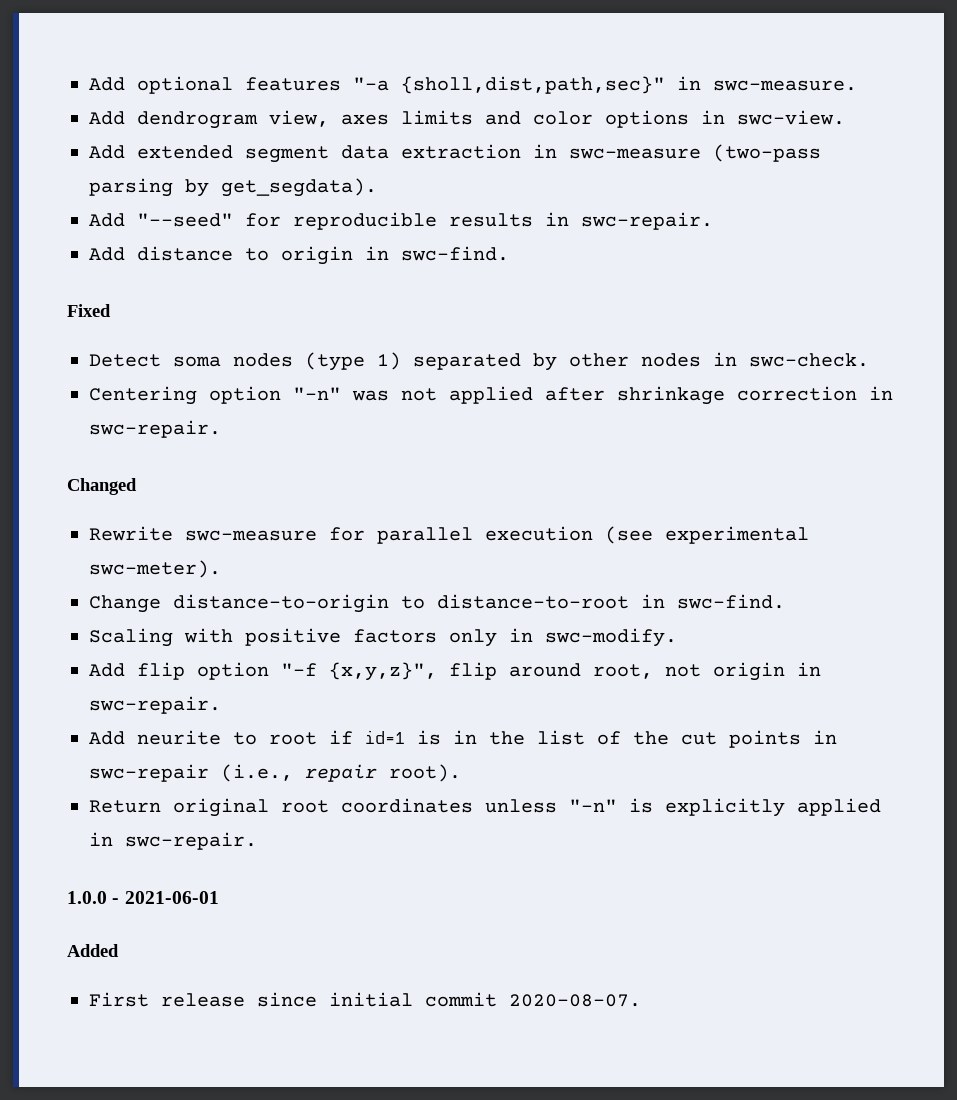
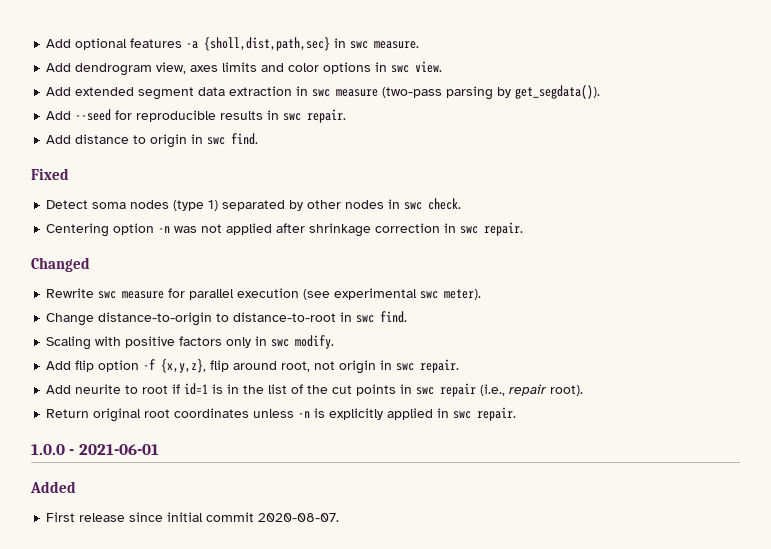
- Add optional features "-a {sholl,dist,path,sec}" in swc-measure.
+ Add optional features -a {sholl,dist,path,sec} in swc measure.
- Add dendrogram view, axes limits and color options in swc-view.
+ Add dendrogram view, axes limits and color options in swc view.
- Add extended segment data extraction in swc-measure (two-pass parsing by get_segdata).
- Add "--seed" for reproducible results in swc-repair.
+ Add extended segment data extraction in swc measure (two-pass parsing by get_segdata()).
+ Add --seed for reproducible results in swc repair.
- Add distance to origin in swc-find.
+ Add distance to origin in swc find.
- Detect soma nodes (type 1) separated by other nodes in swc-check.
+ Detect soma nodes (type 1) separated by other nodes in swc check.
- Centering option "-n" was not applied after shrinkage correction in swc-repair.
+ Centering option -n was not applied after shrinkage correction in swc repair.
- Rewrite swc-measure for parallel execution (see experimental swc-meter).
+ Rewrite swc measure for parallel execution (see experimental swc meter).
- Change distance-to-origin to distance-to-root in swc-find.
+ Change distance-to-origin to distance-to-root in swc find.
- Scaling with positive factors only in swc-modify.
+ Scaling with positive factors only in swc modify.
- Add flip option "-f {x,y,z}", flip around root, not origin in swc-repair.
+ Add flip option -f {x,y,z}, flip around root, not origin in swc repair.
- Add neurite to root if id=1 is in the list of the cut points in swc-repair (i.e., repair root).
+ Add neurite to root if id=1 is in the list of the cut points in swc repair (i.e., repair root).
- Return original root coordinates unless "-n" is explicitly applied in swc-repair.
+ Return original root coordinates unless -n is explicitly applied in swc repair.

